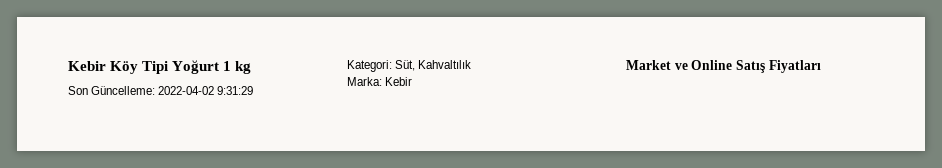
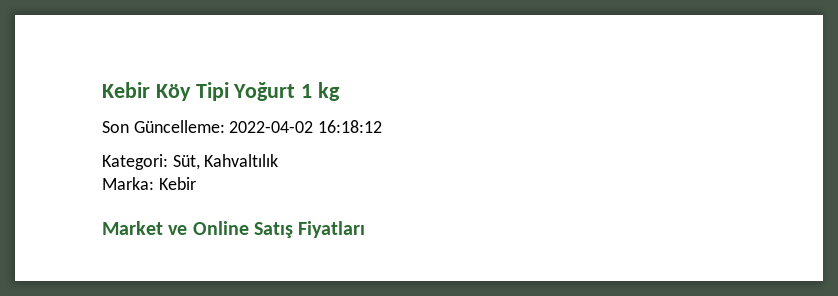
- Son Güncelleme: 2022-04-02 9:31:29
+ Son Güncelleme: 2022-04-02 16:18:12

